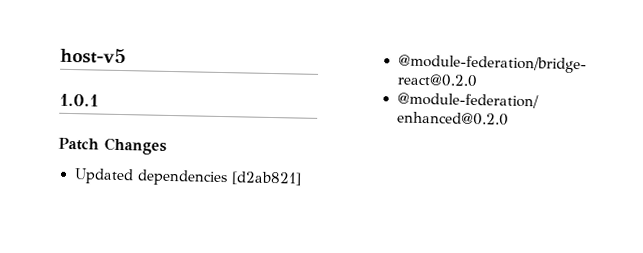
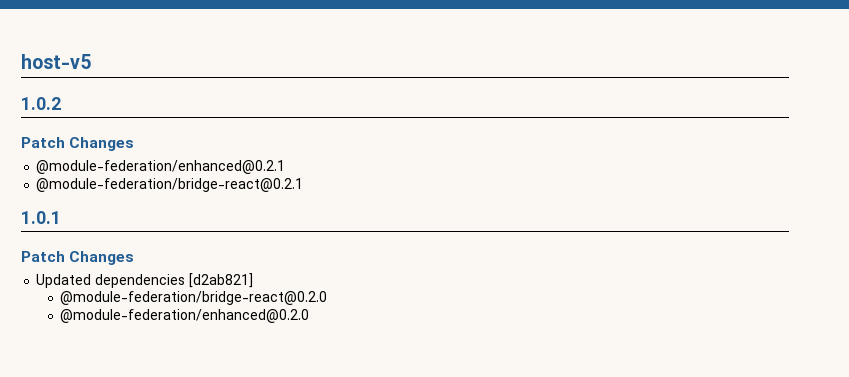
+ 1.0.2
+ Patch Changes
+ @module-federation/enhanced@0.2.1
+ @module-federation/bridge-react@0.2.1

